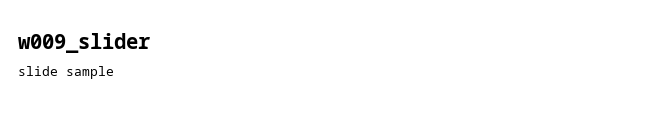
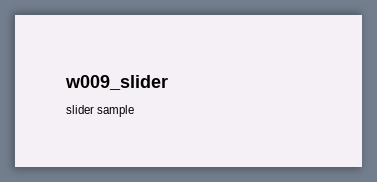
- slide sample
+ slider sample

